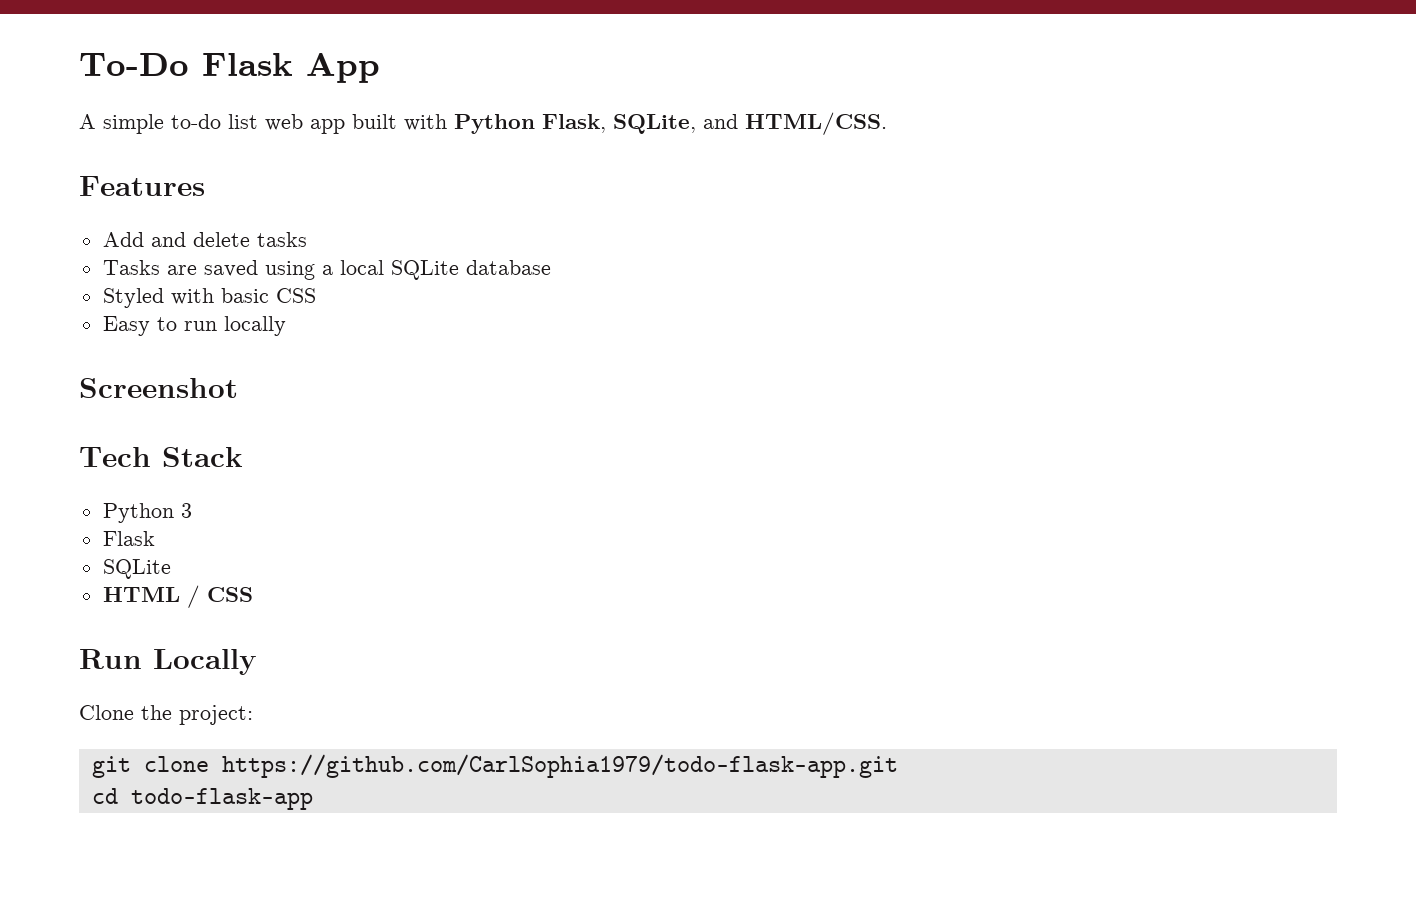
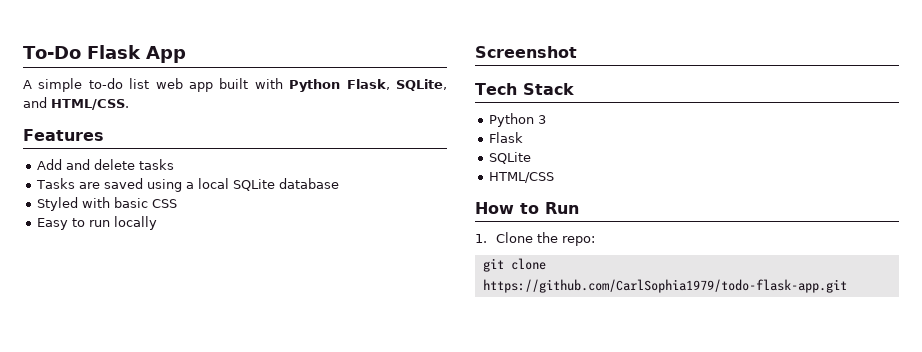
- HTML / CSS
- Run Locally
- Clone the project:
+ HTML/CSS
+ How to Run
+ 1. Clone the repo:
- cd todo-flask-app

